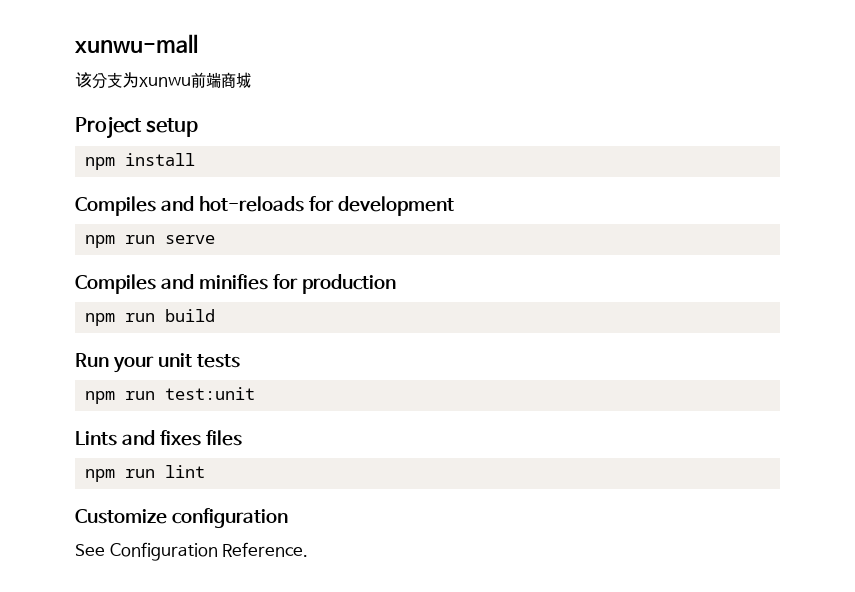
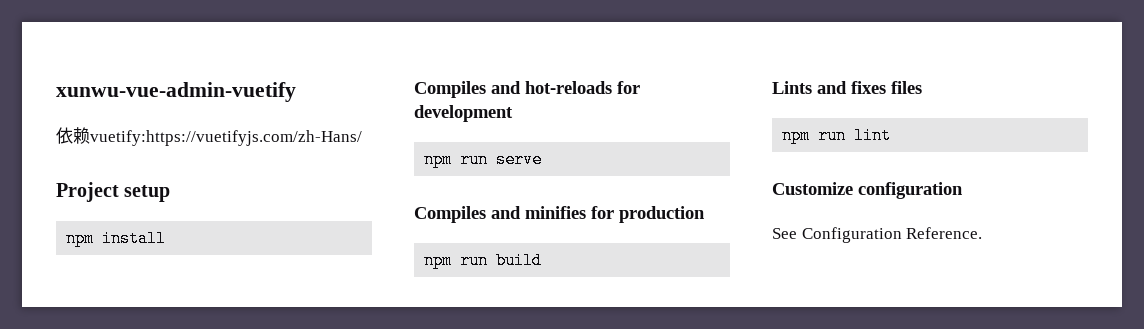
- xunwu-mall
- 该分支为xunwu前端商城
+ xunwu-vue-admin-vuetify
+ 依赖vuetify:https://vuetifyjs.com/zh-Hans/
- Run your unit tests
- npm run test:unit

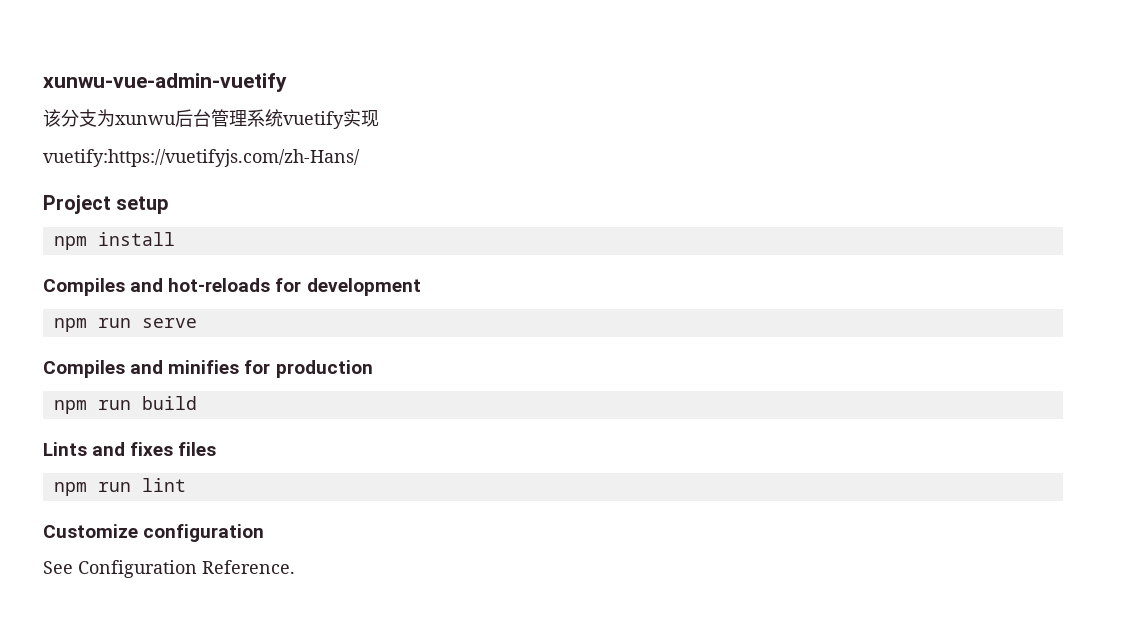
- 依赖vuetify:https://vuetifyjs.com/zh-Hans/
+ 该分支为xunwu后台管理系统vuetify实现
+ vuetify:https://vuetifyjs.com/zh-Hans/

